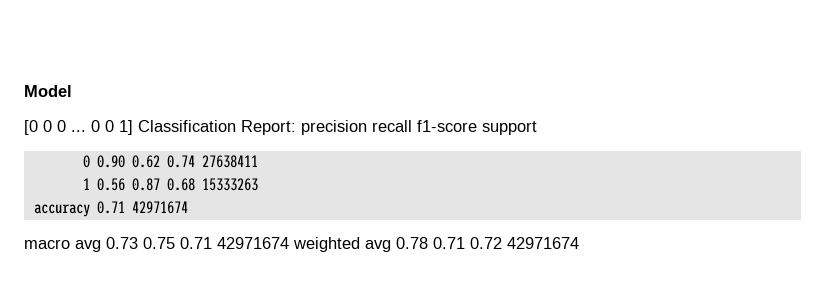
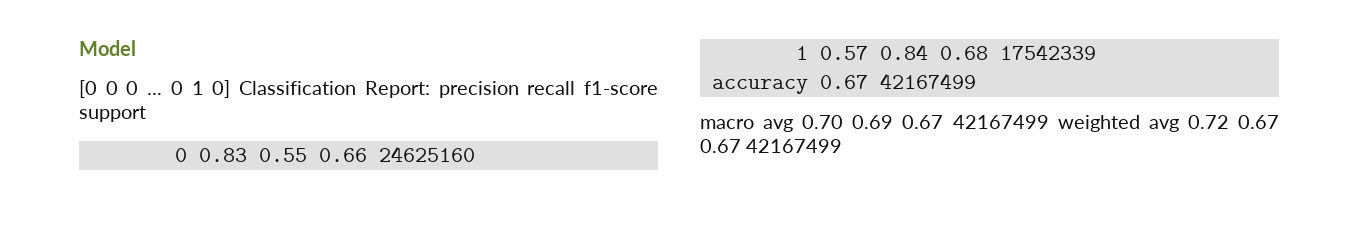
- 0 0 1] Classification Report: precision recall f1-score support
+ 0 1 0] Classification Report: precision recall f1-score support
- 0 0.90 0.62 0.74 27638411
- 1 0.56 0.87 0.68 15333263
+ 0 0.83 0.55 0.66 24625160
+ 1 0.57 0.84 0.68 17542339
- accuracy 0.71 42971674
+ accuracy 0.67 42167499
- macro avg 0.73 0.75 0.71 42971674 weighted avg 0.78 0.71 0.72 42971674
+ macro avg 0.70 0.69 0.67 42167499 weighted avg 0.72 0.67 0.67 42167499

